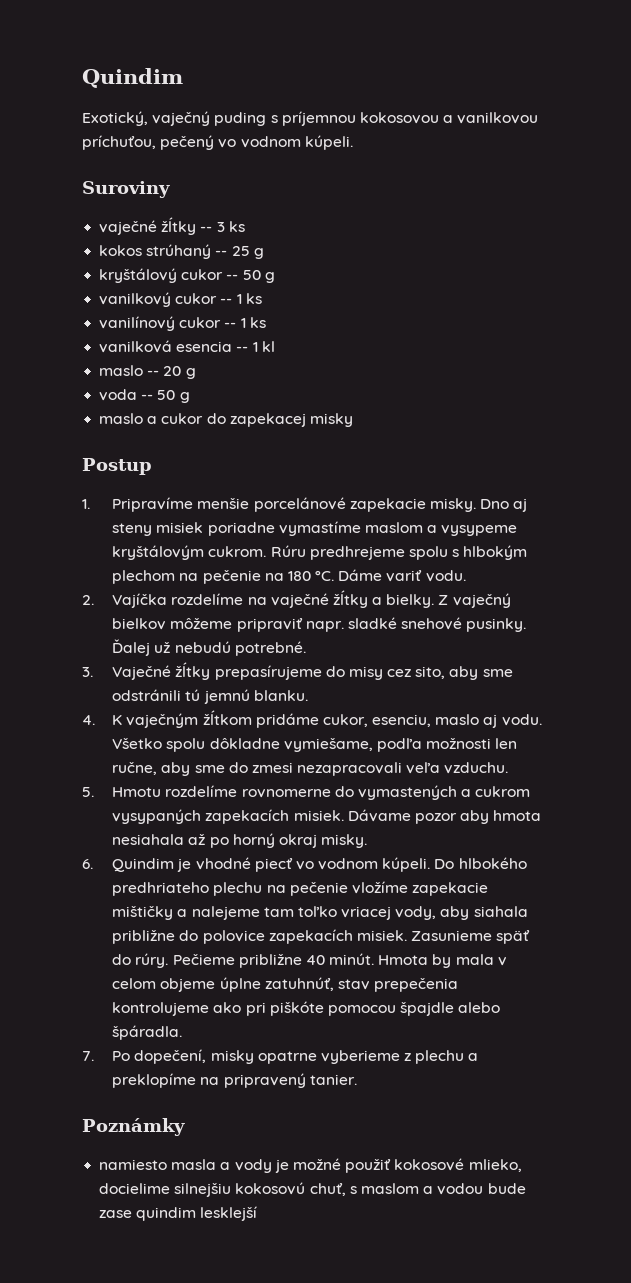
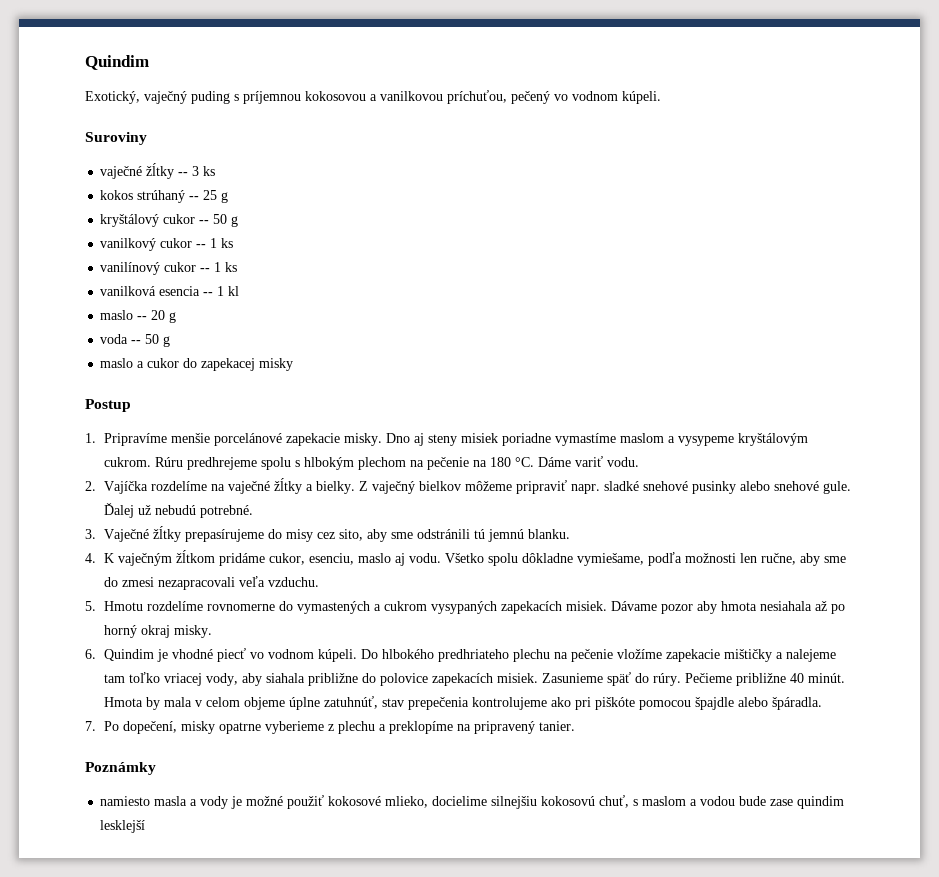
- Z vaječný bielkov môžeme pripraviť napr. sladké snehové pusinky.
+ Z vaječný bielkov môžeme pripraviť napr. sladké snehové pusinky alebo snehové gule.

